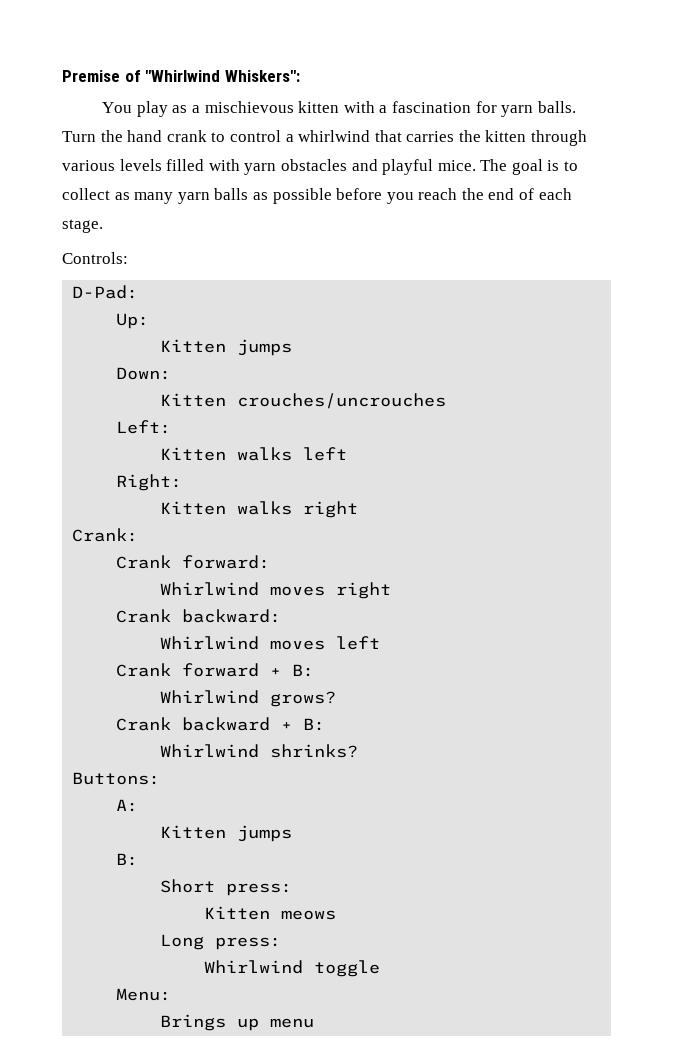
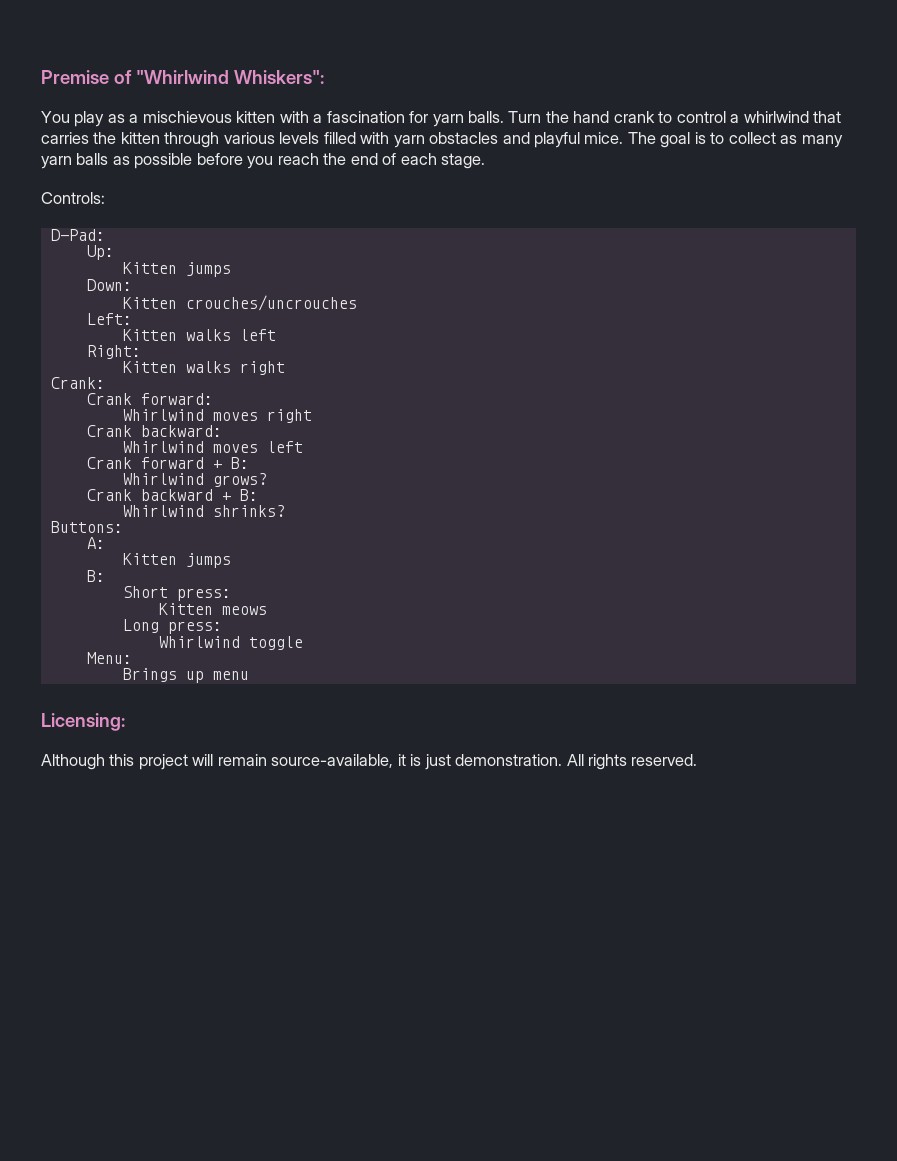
+ Licensing:
+ Although this project will remain source-available, it is just demonstration. All rights reserved.

